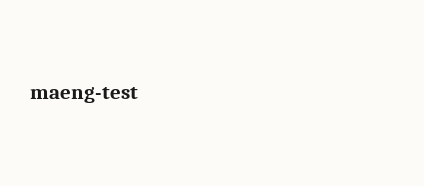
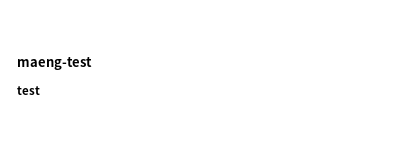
+ test

